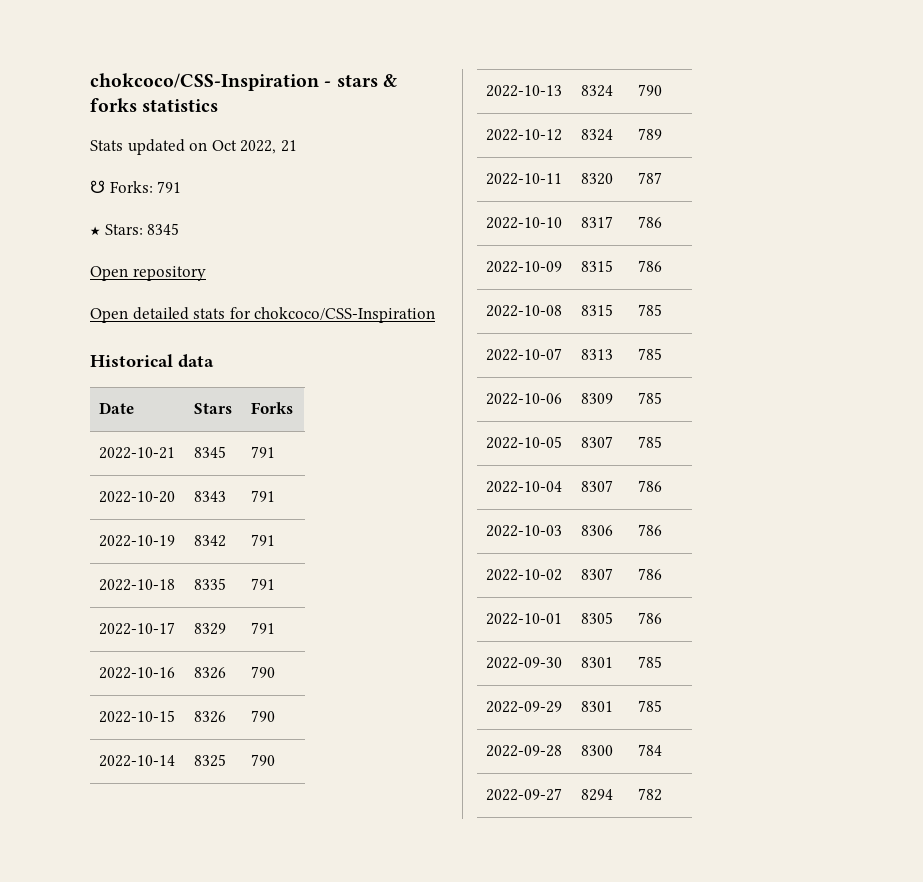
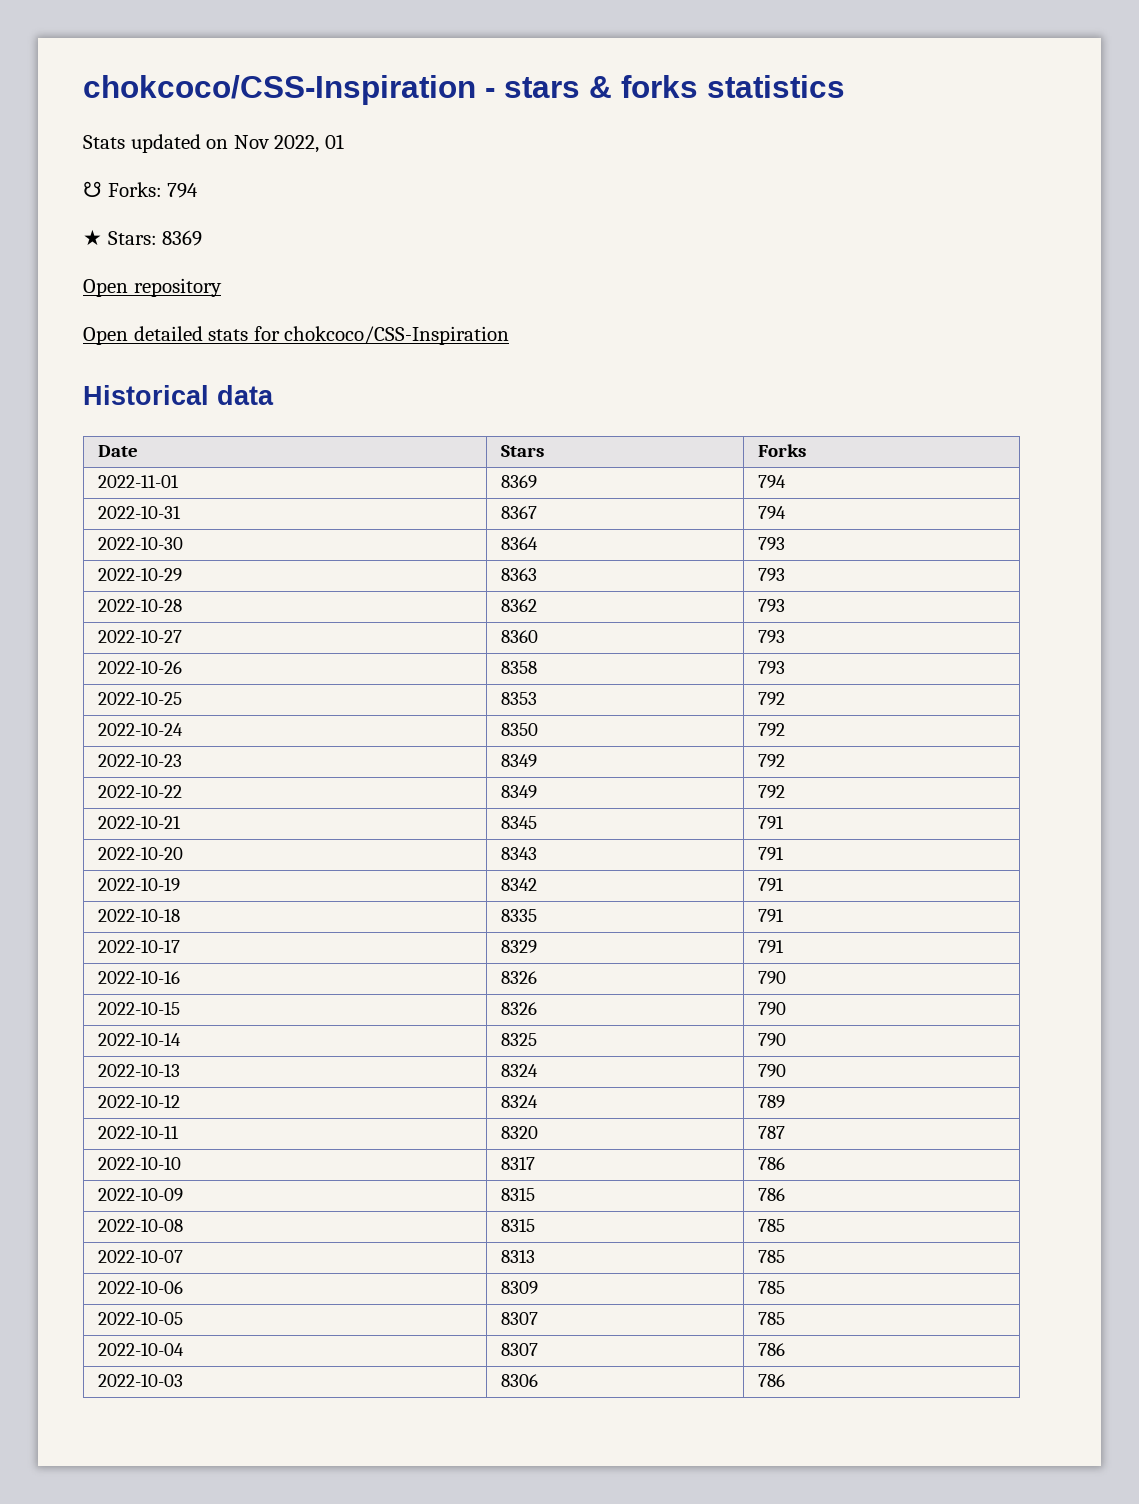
- Stats updated on Oct 2022, 21
+ Stats updated on Nov 2022, 01
- ☋ Forks: 791
+ ☋ Forks: 794
- ★ Stars: 8345
+ ★ Stars: 8369
+ 2022-11-01 | 8369 | 794
+ 2022-10-31 | 8367 | 794
+ 2022-10-30 | 8364 | 793
+ 2022-10-29 | 8363 | 793
+ 2022-10-28 | 8362 | 793
+ 2022-10-27 | 8360 | 793
+ 2022-10-26 | 8358 | 793
+ 2022-10-25 | 8353 | 792
+ 2022-10-24 | 8350 | 792
+ 2022-10-23 | 8349 | 792
+ 2022-10-22 | 8349 | 792
- 2022-10-02 | 8307 | 786
- 2022-10-01 | 8305 | 786
- 2022-09-30 | 8301 | 785
- 2022-09-29 | 8301 | 785
- 2022-09-28 | 8300 | 784
- 2022-09-27 | 8294 | 782

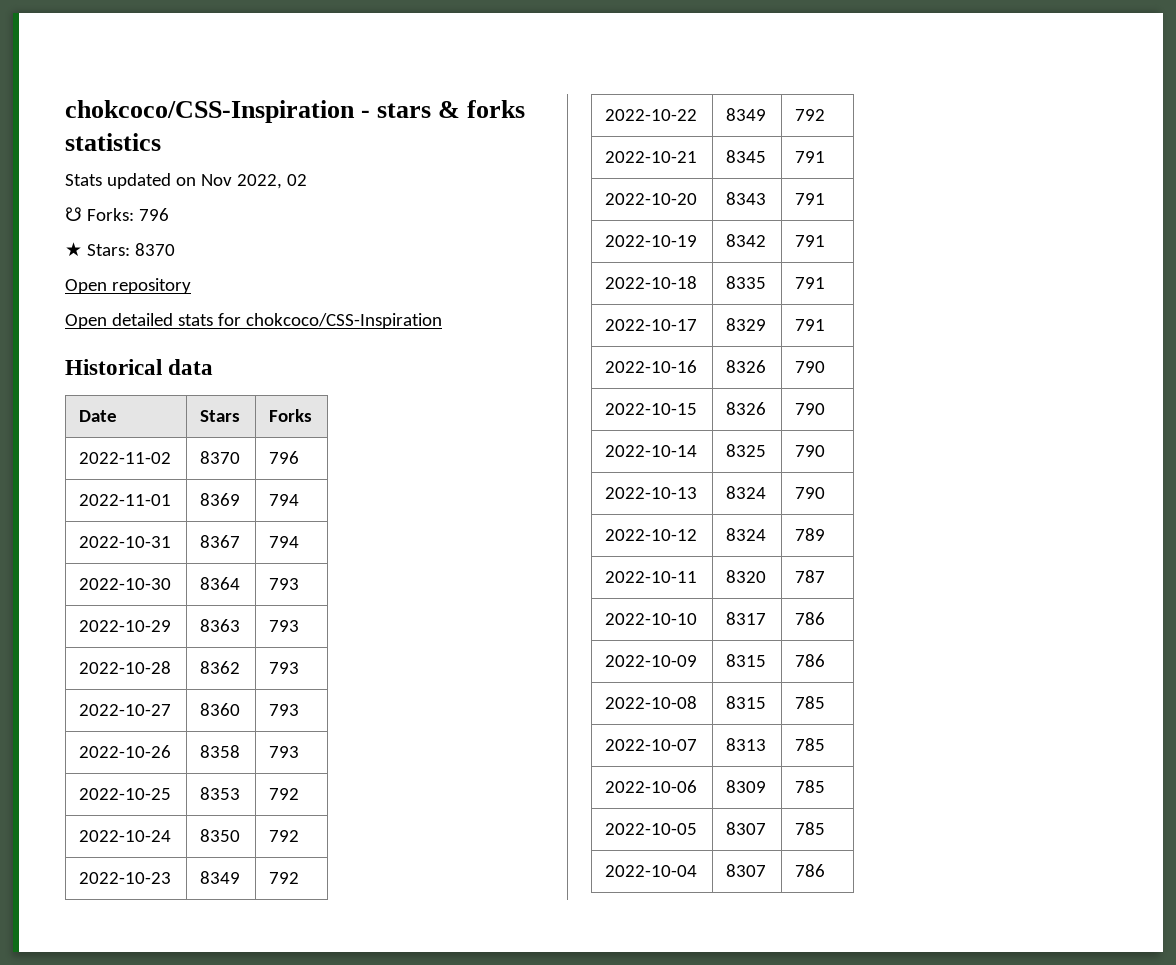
- Stats updated on Nov 2022, 01
+ Stats updated on Nov 2022, 02
- ☋ Forks: 794
+ ☋ Forks: 796
- ★ Stars: 8369
+ ★ Stars: 8370
+ 2022-11-02 | 8370 | 796
- 2022-10-03 | 8306 | 786

